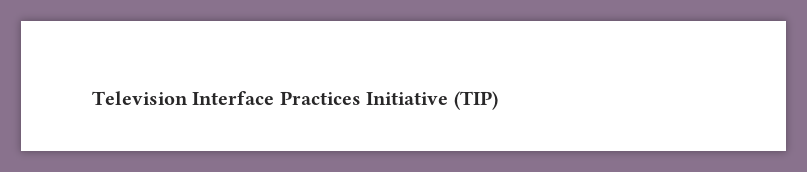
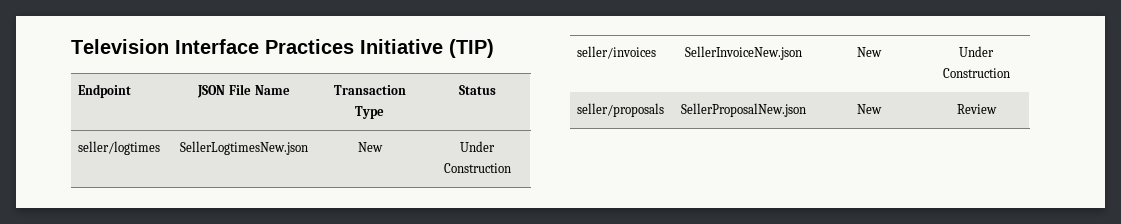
+ Endpoint | JSON File Name | Transaction Type | Status
+ seller/logtimes | SellerLogtimesNew.json | New | Under Construction
+ seller/invoices | SellerInvoiceNew.json | New | Under Construction
+ seller/proposals | SellerProposalNew.json | New | Review

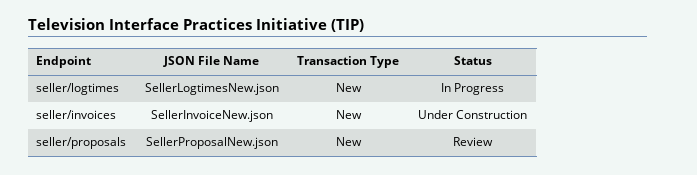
- seller/logtimes | SellerLogtimesNew.json | New | Under Construction
+ seller/logtimes | SellerLogtimesNew.json | New | In Progress

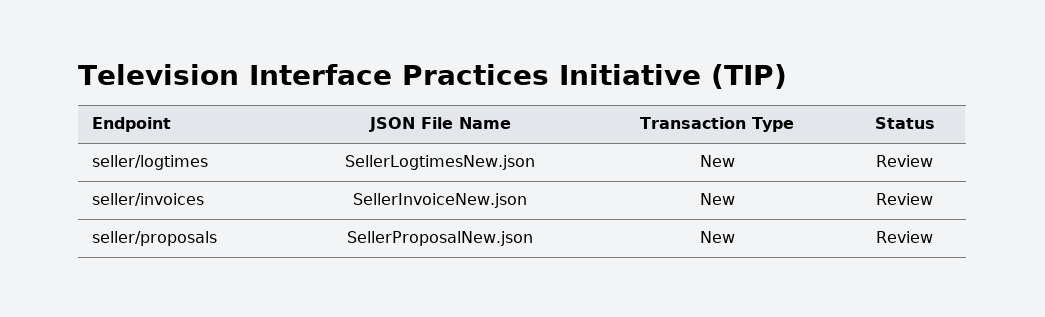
- seller/logtimes | SellerLogtimesNew.json | New | In Progress
+ seller/logtimes | SellerLogtimesNew.json | New | Review
- seller/invoices | SellerInvoiceNew.json | New | Under Construction
+ seller/invoices | SellerInvoiceNew.json | New | Review

